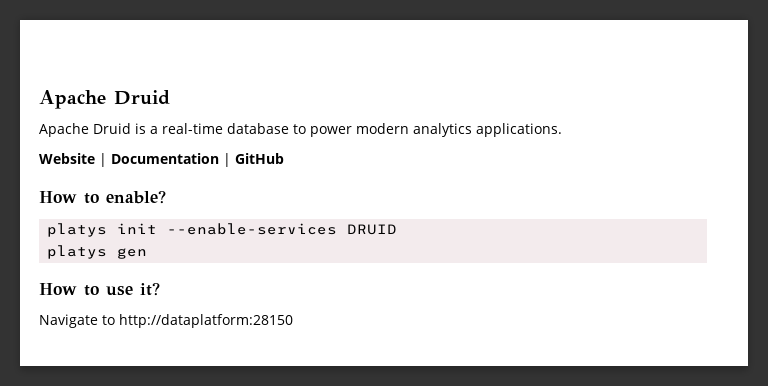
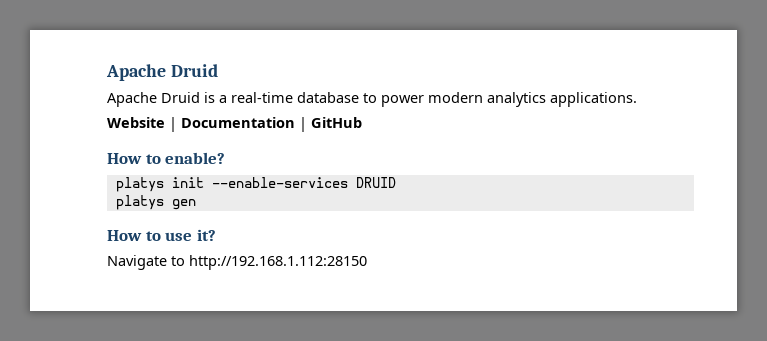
- Navigate to http://dataplatform:28150
+ Navigate to http://192.168.1.112:28150

